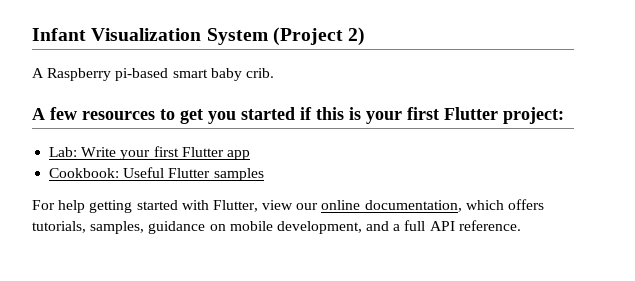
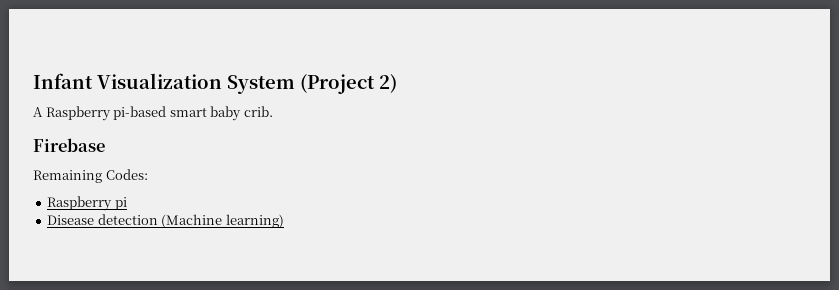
- A few resources to get you started if this is your first Flutter project:
- Lab: Write your first Flutter app
- Cookbook: Useful Flutter samples
- For help getting started with Flutter, view our online documentation, which offers tutorials, samples, guidance on mobile development, and a full API reference.
+ Firebase
+ Remaining Codes:
+ Raspberry pi
+ Disease detection (Machine learning)

